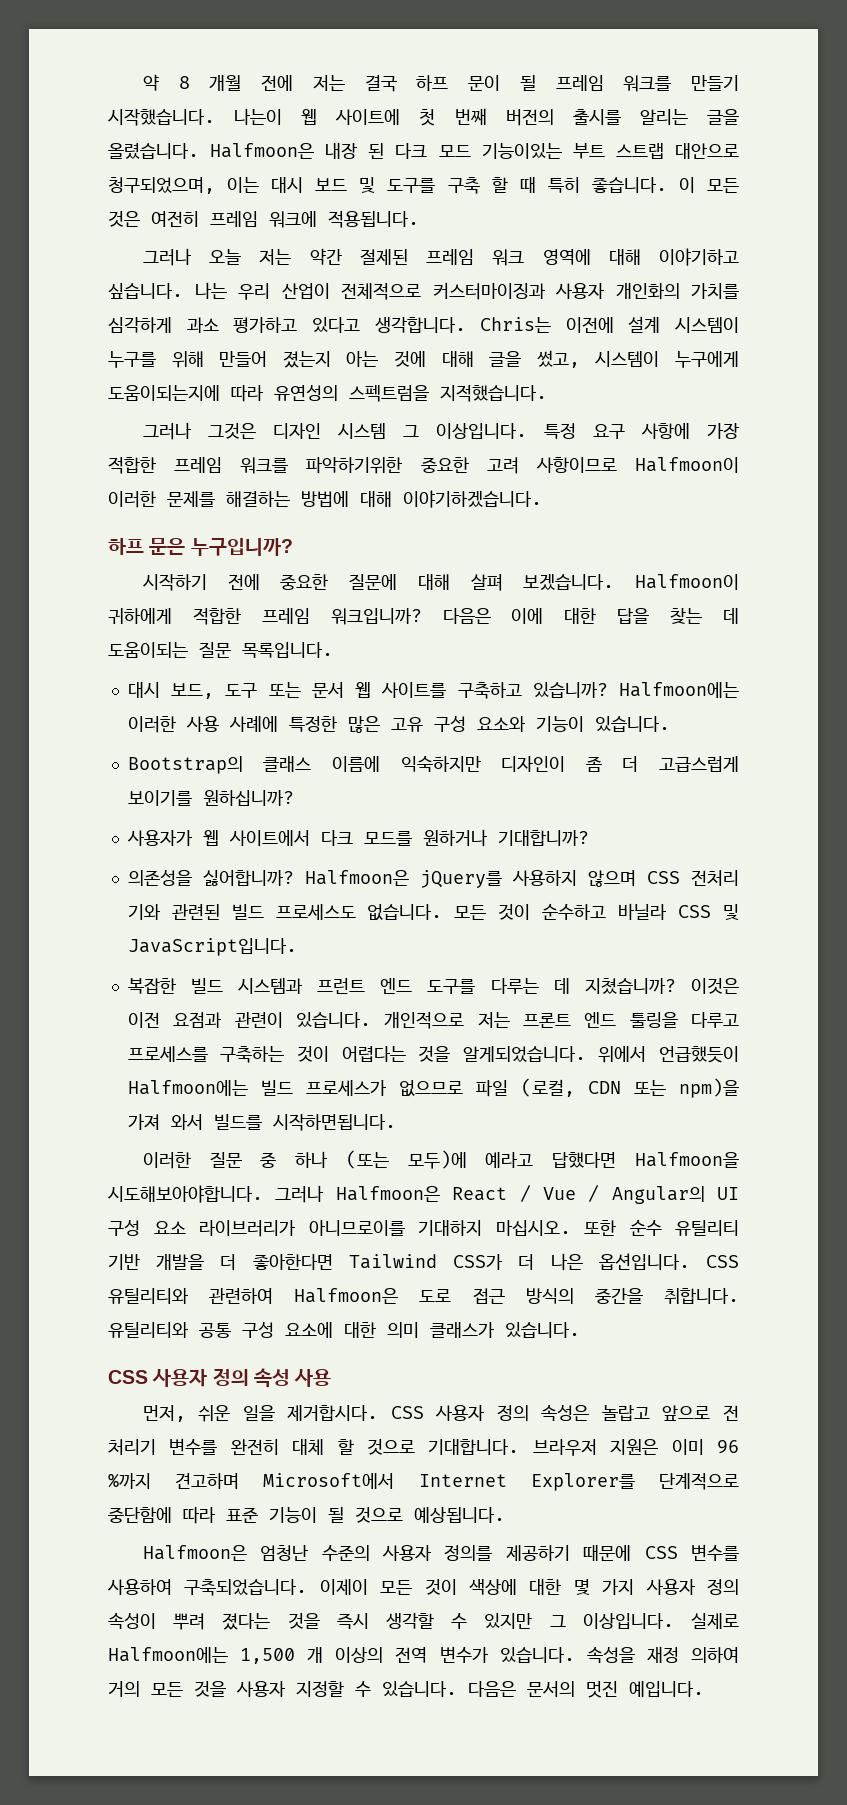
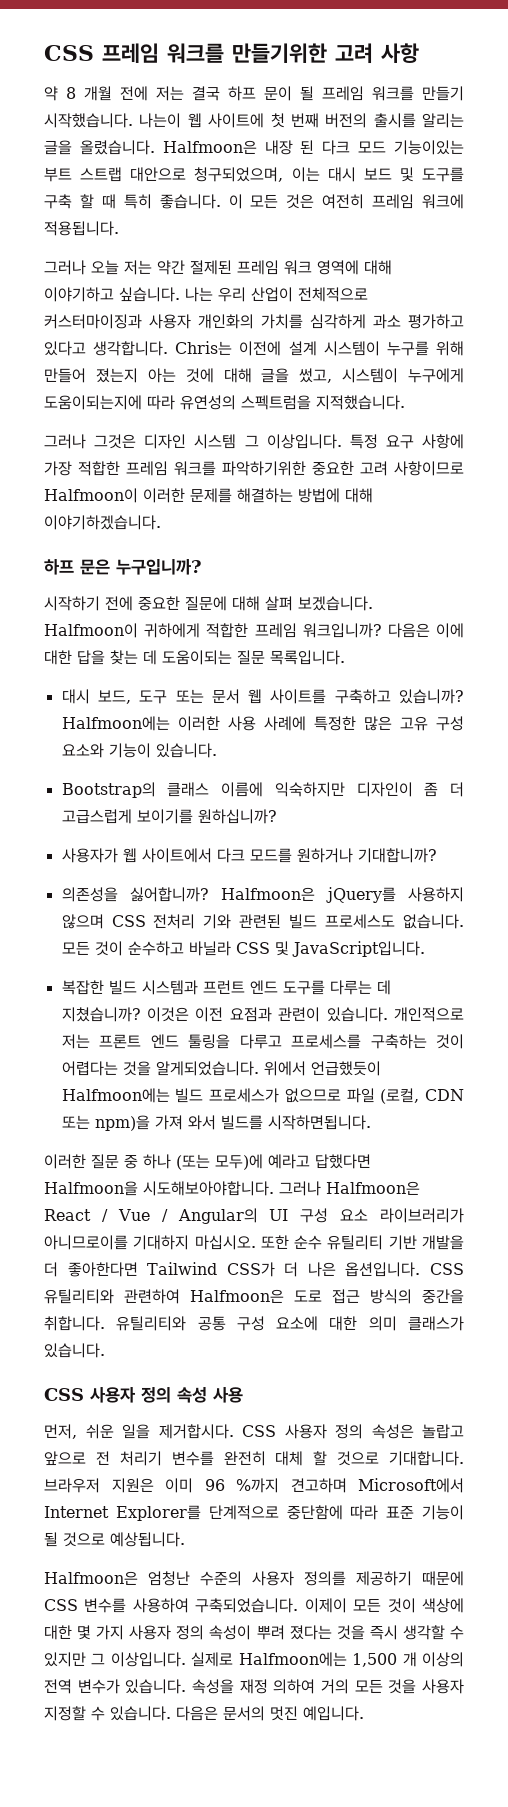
+ CSS 프레임 워크를 만들기위한 고려 사항

